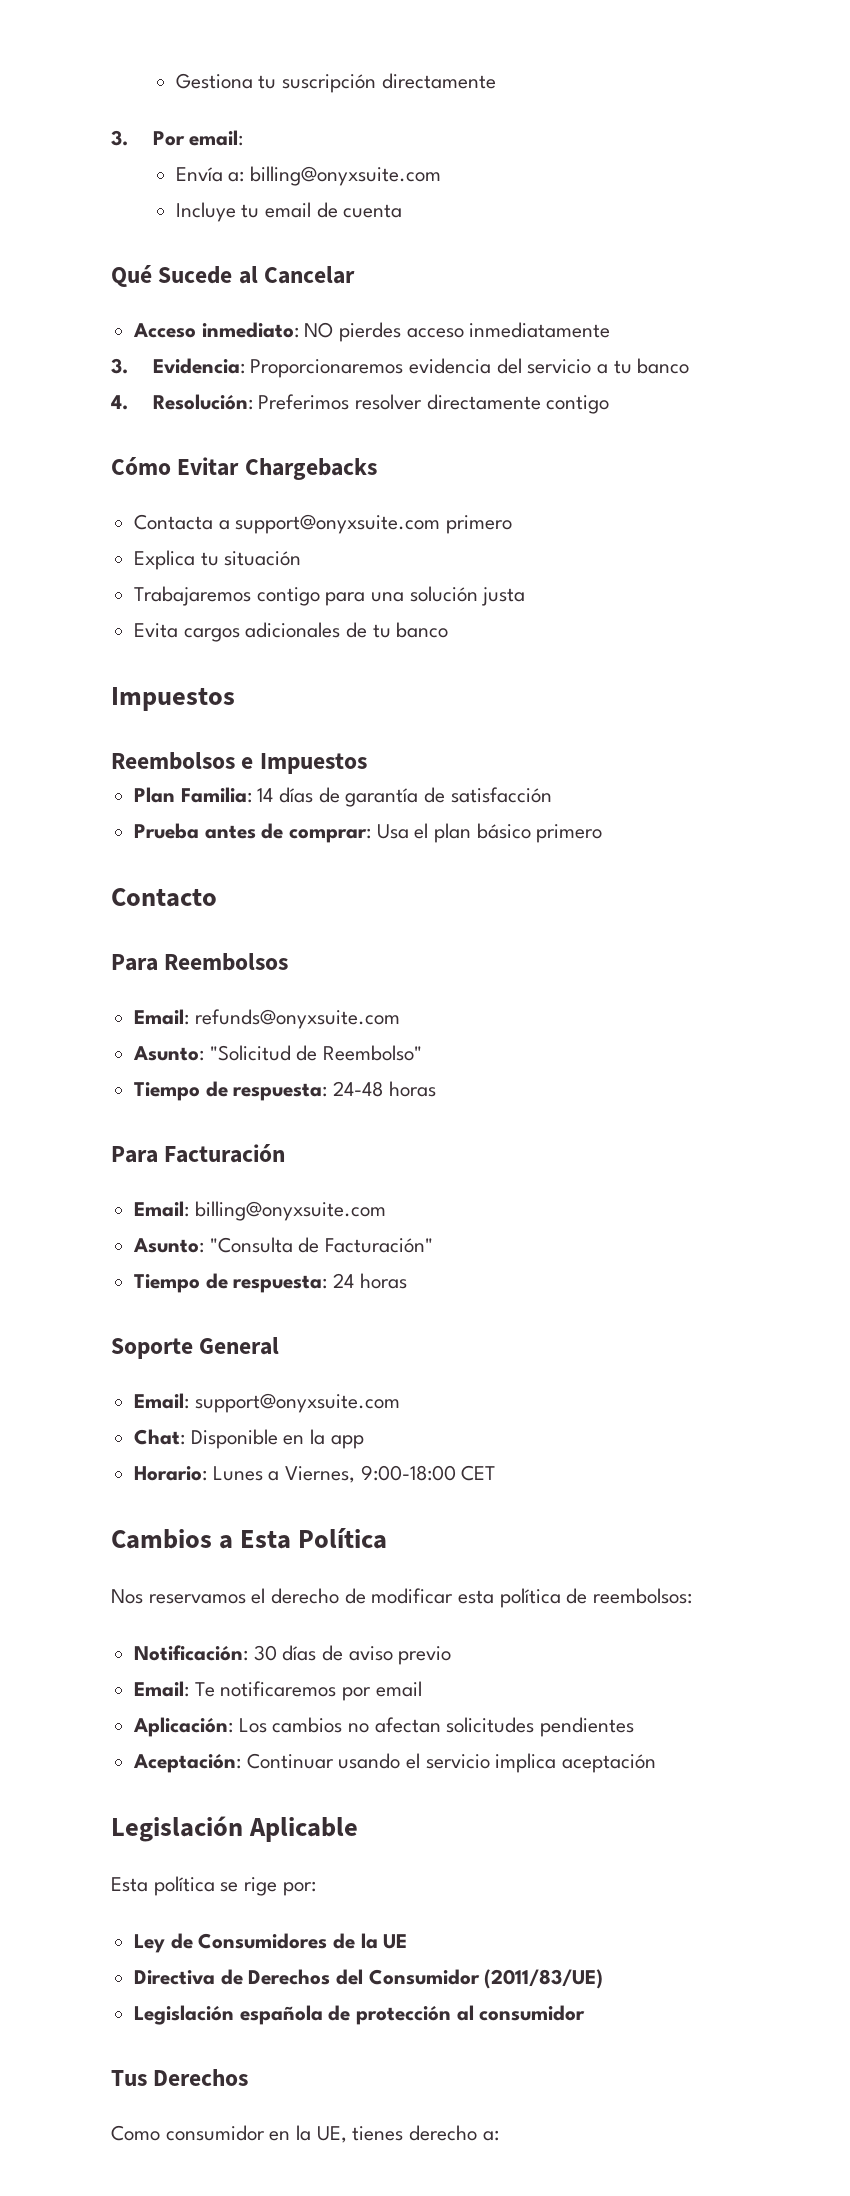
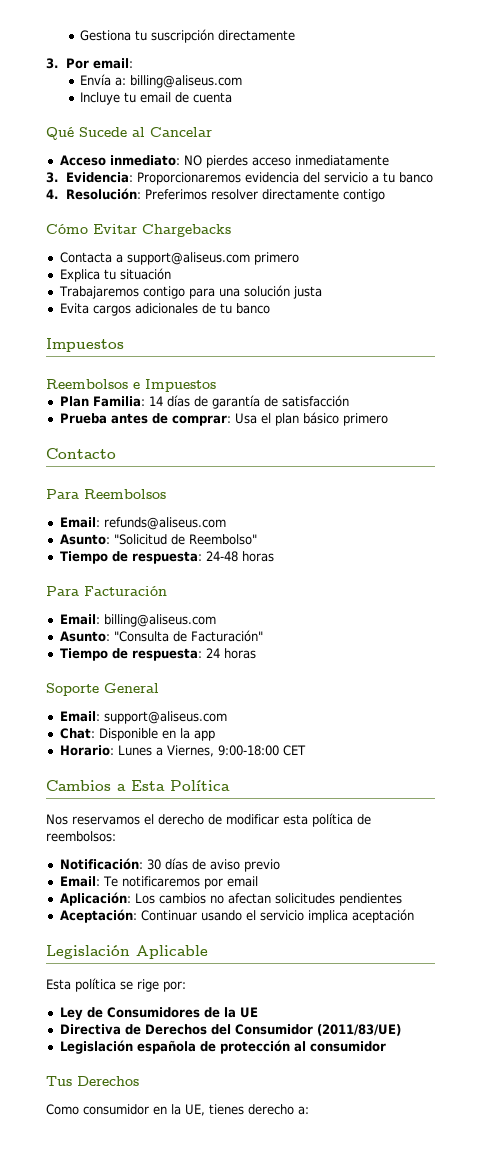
- Envía a: billing@onyxsuite.com
+ Envía a: billing@aliseus.com
- Contacta a support@onyxsuite.com primero
+ Contacta a support@aliseus.com primero
- Email: refunds@onyxsuite.com
+ Email: refunds@aliseus.com
- Email: billing@onyxsuite.com
+ Email: billing@aliseus.com
- Email: support@onyxsuite.com
+ Email: support@aliseus.com

